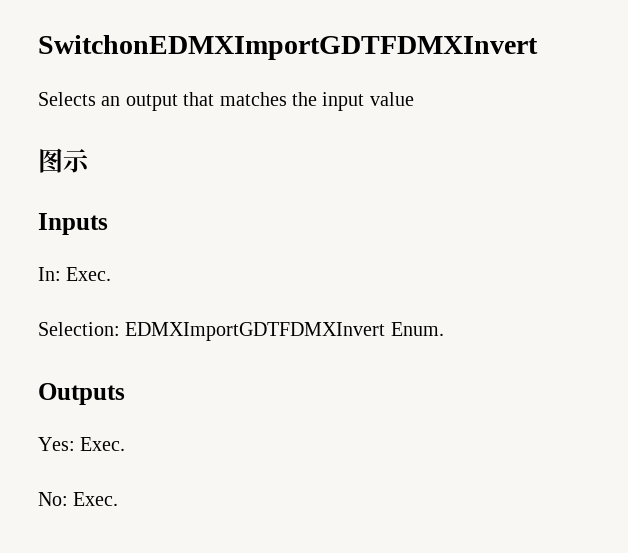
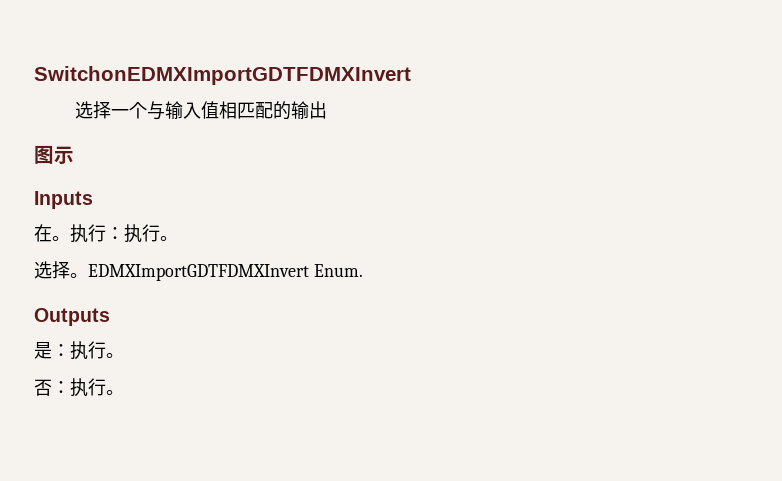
- Selects an output that matches the input value
+ 选择一个与输入值相匹配的输出
  图示
  Inputs
- In: Exec.
- Selection: EDMXImportGDTFDMXInvert Enum.
+ 在。执行：执行。
+ 选择。EDMXImportGDTFDMXInvert Enum.
  Outputs
- Yes: Exec.
- No: Exec.
+ 是：执行。
+ 否：执行。

